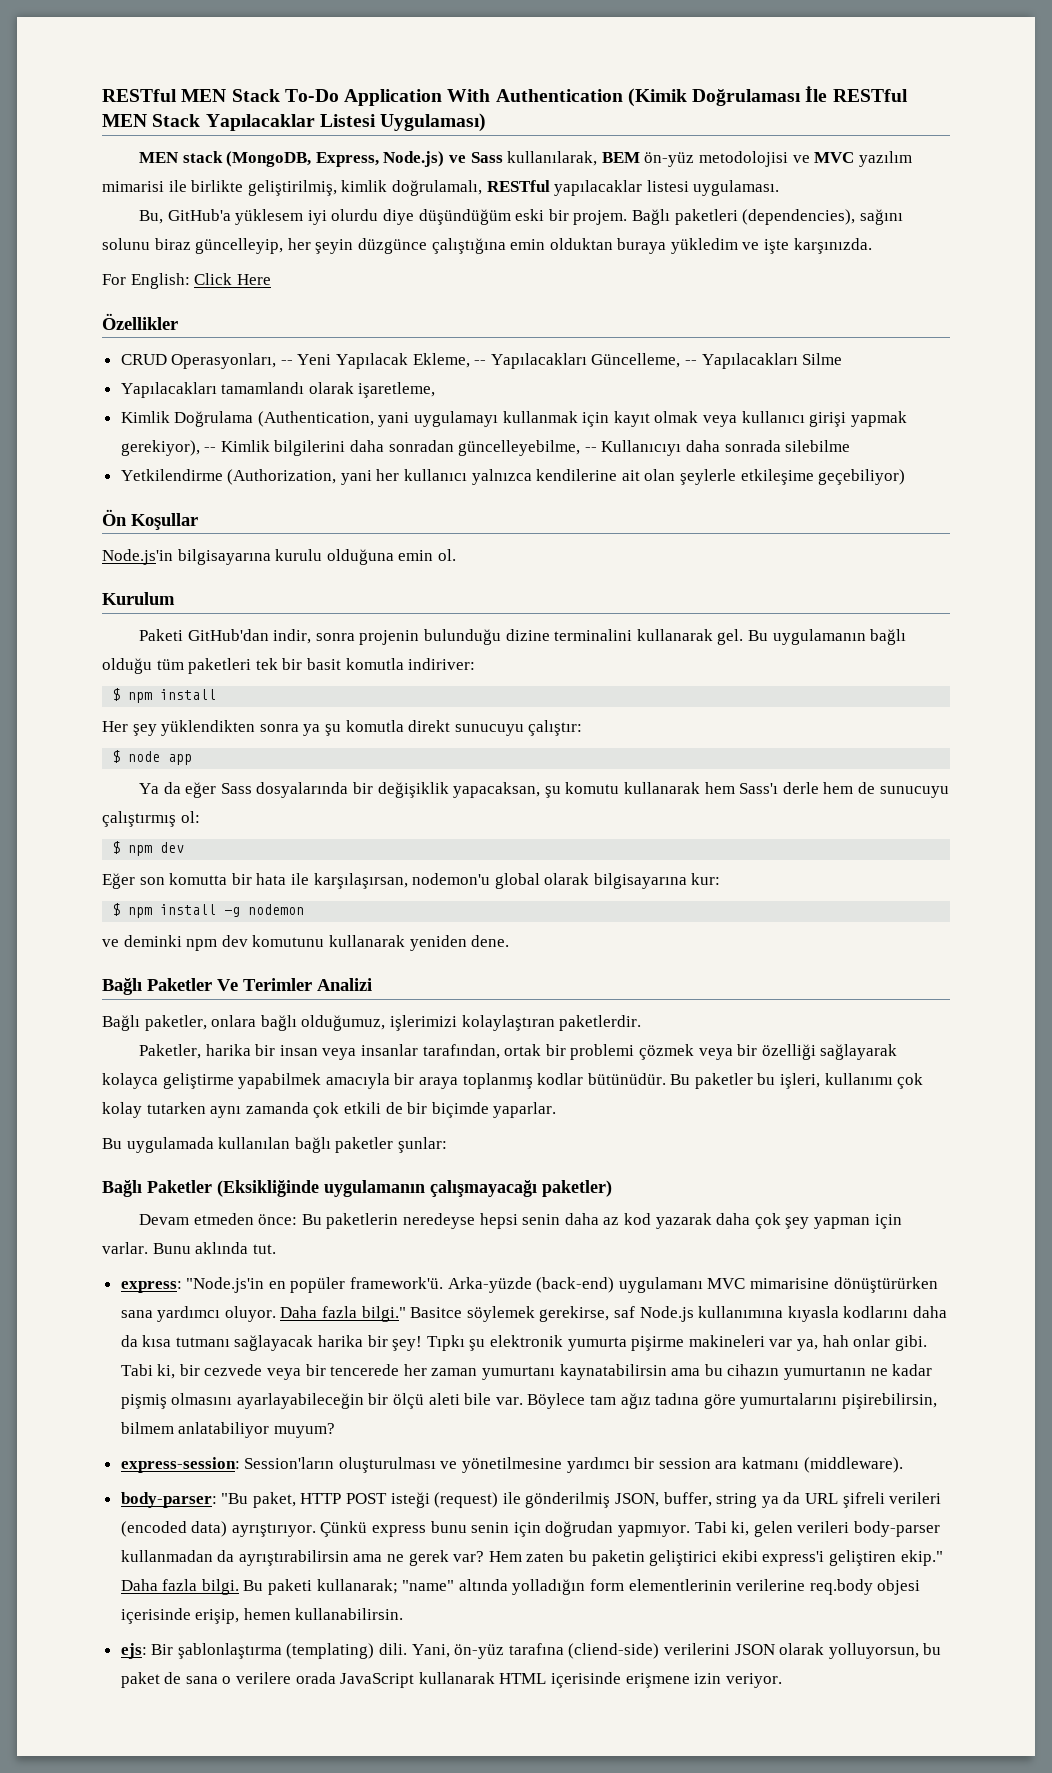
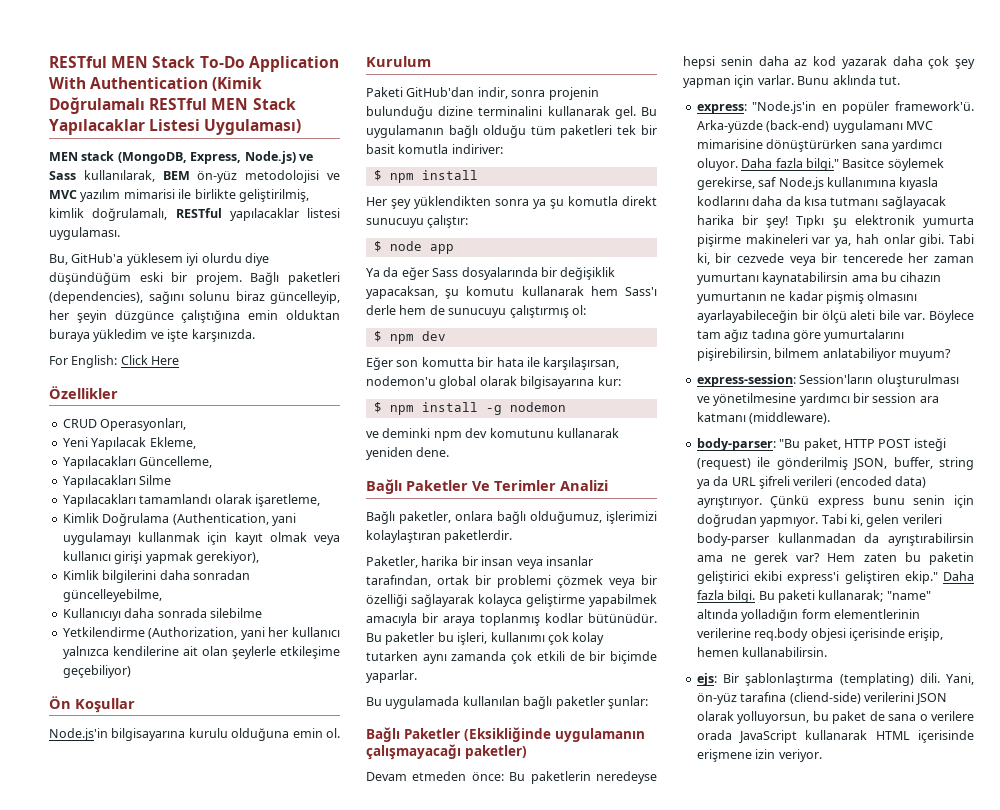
- RESTful MEN Stack To-Do Application With Authentication (Kimik Doğrulaması İle RESTful MEN Stack Yapılacaklar Listesi Uygulaması)
+ RESTful MEN Stack To-Do Application With Authentication (Kimik Doğrulamalı RESTful MEN Stack Yapılacaklar Listesi Uygulaması)
- CRUD Operasyonları, -- Yeni Yapılacak Ekleme, -- Yapılacakları Güncelleme, -- Yapılacakları Silme
+ CRUD Operasyonları,
+ Yeni Yapılacak Ekleme,
+ Yapılacakları Güncelleme,
+ Yapılacakları Silme
- Kimlik Doğrulama (Authentication, yani uygulamayı kullanmak için kayıt olmak veya kullanıcı girişi yapmak gerekiyor), -- Kimlik bilgilerini daha sonradan güncelleyebilme, -- Kullanıcıyı daha sonrada silebilme
+ Kimlik Doğrulama (Authentication, yani uygulamayı kullanmak için kayıt olmak veya kullanıcı girişi yapmak gerekiyor),
+ Kimlik bilgilerini daha sonradan güncelleyebilme,
+ Kullanıcıyı daha sonrada silebilme

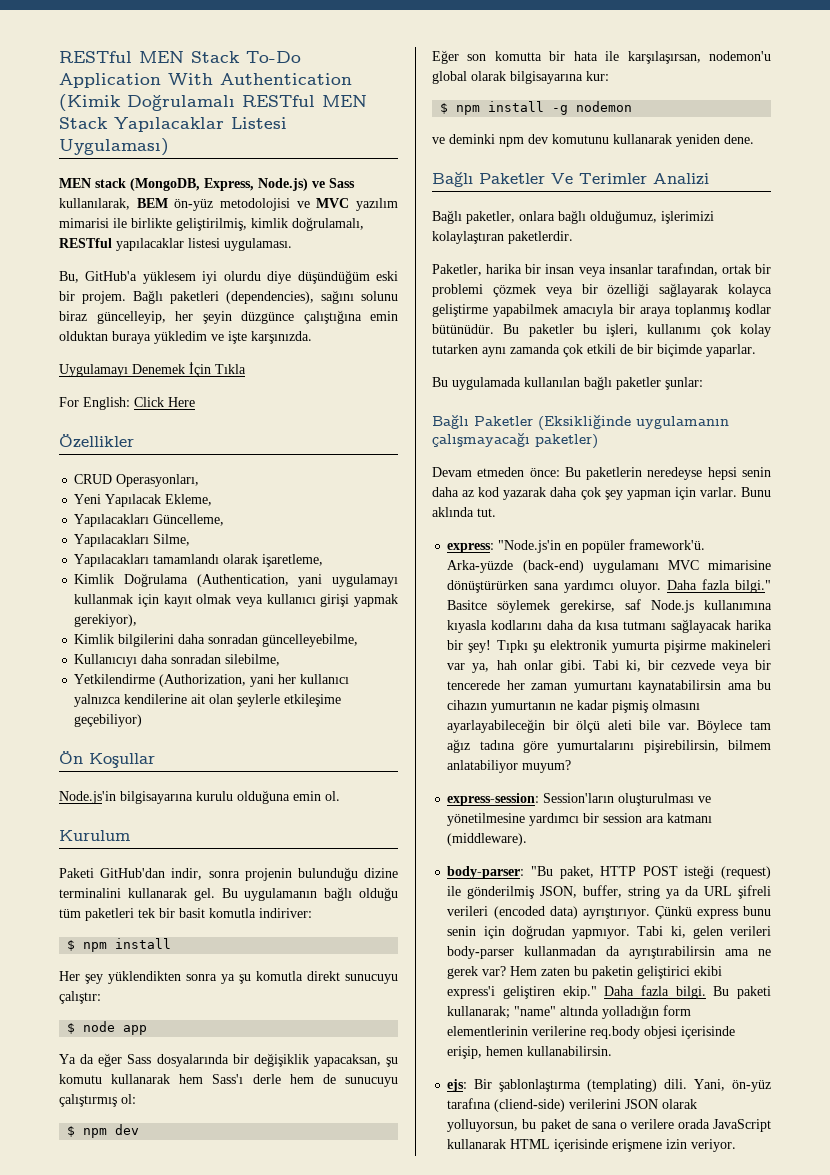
+ Uygulamayı Denemek İçin Tıkla
- Yapılacakları Silme
+ Yapılacakları Silme,
- Kullanıcıyı daha sonrada silebilme
+ Kullanıcıyı daha sonradan silebilme,

